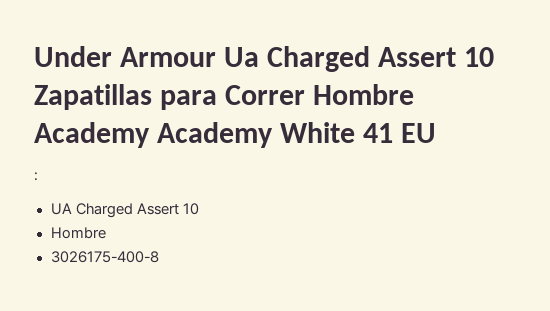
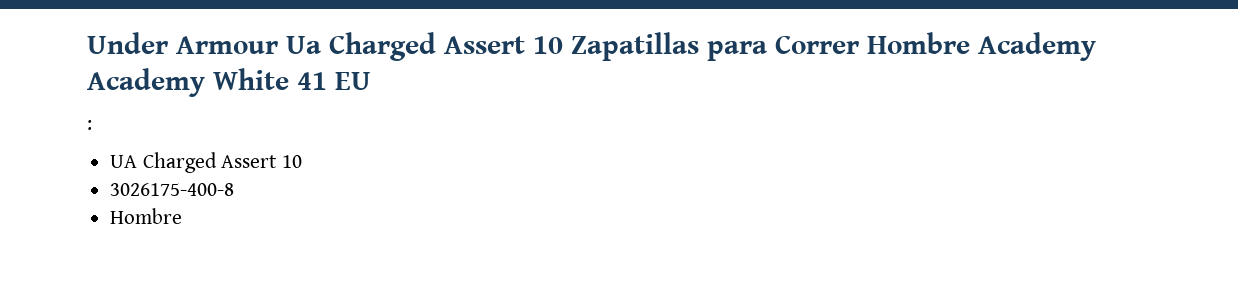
  UA Charged Assert 10
+ 3026175-400-8
  Hombre
- 3026175-400-8

